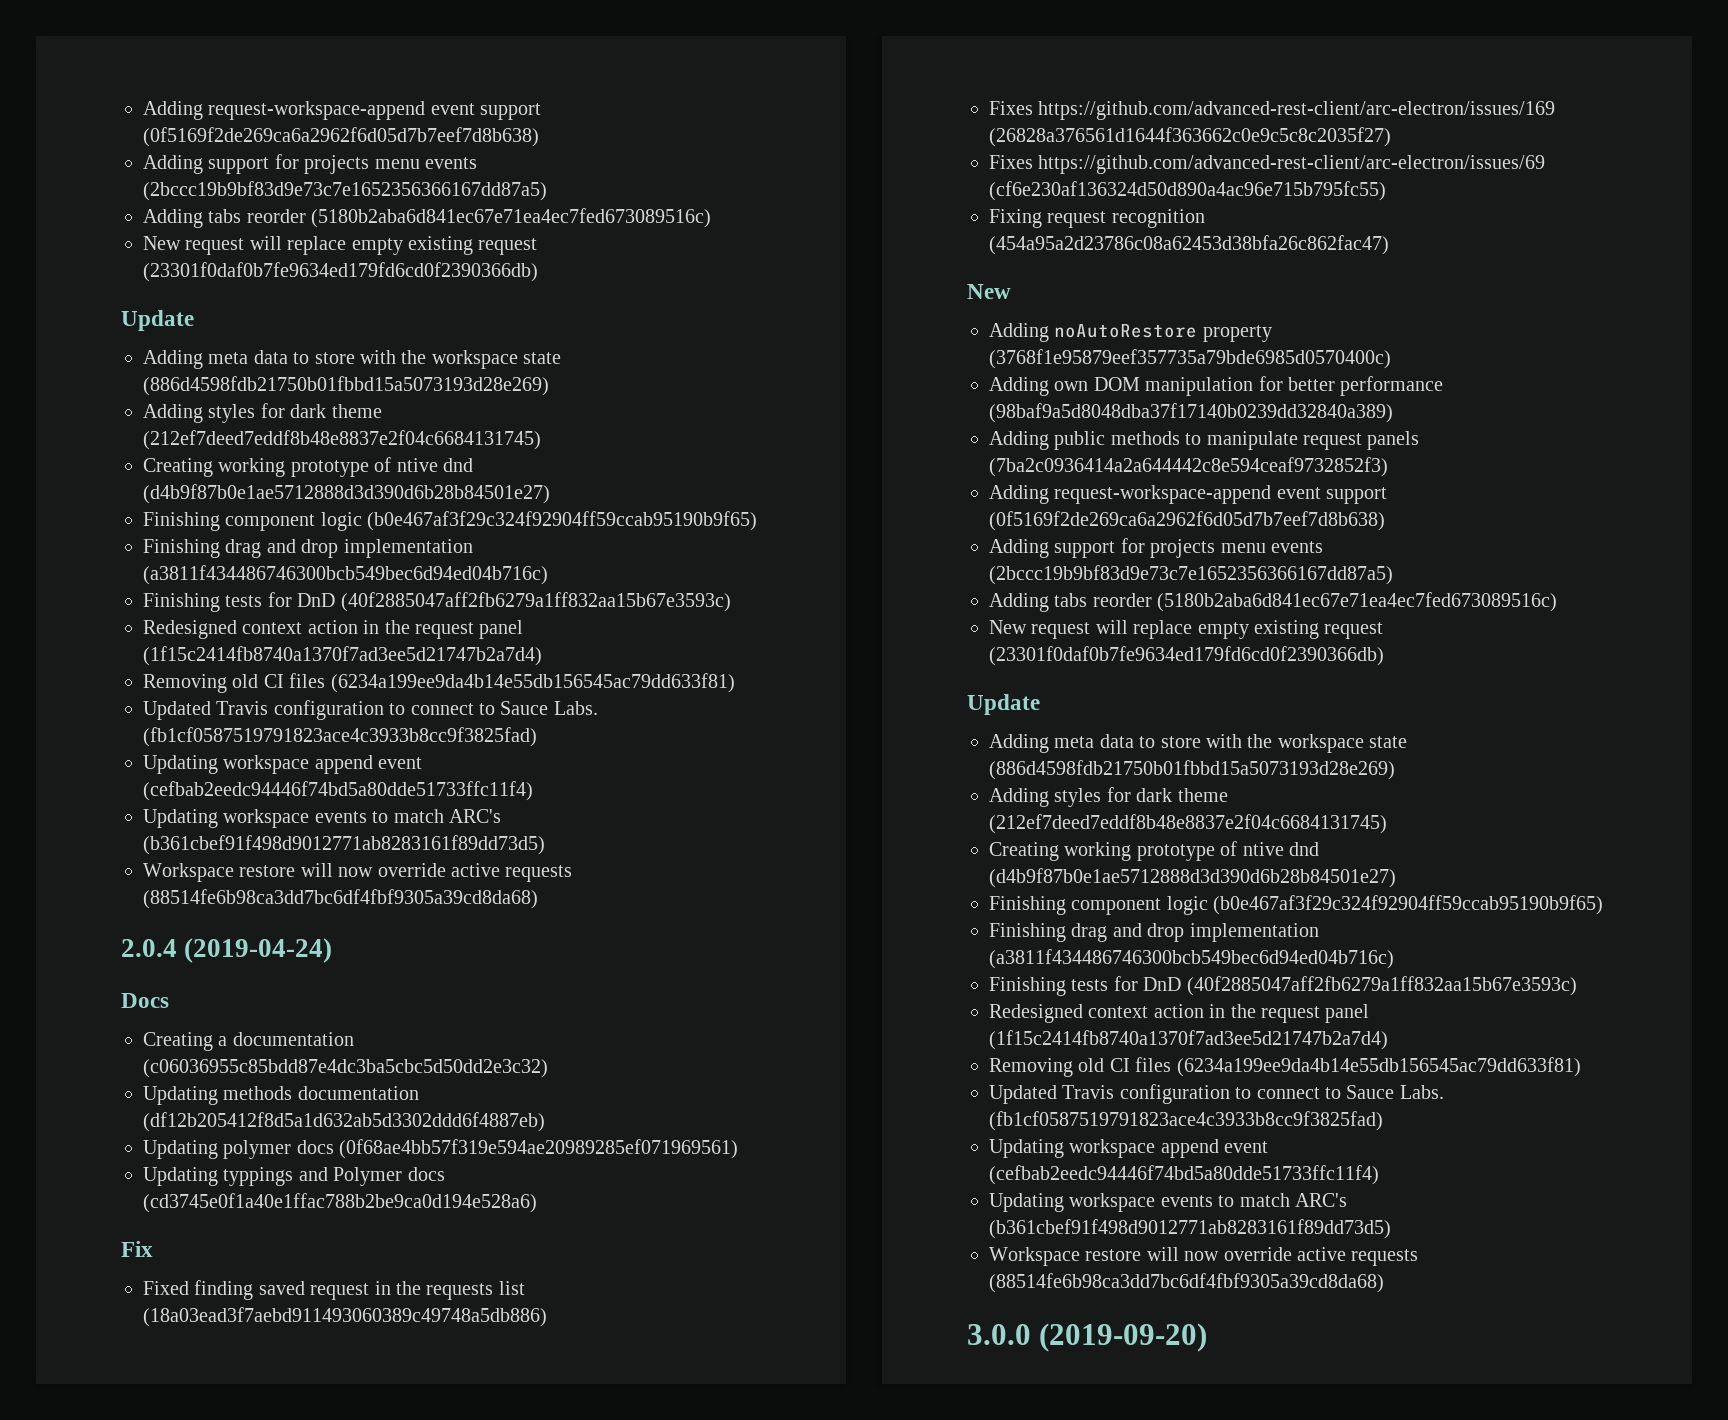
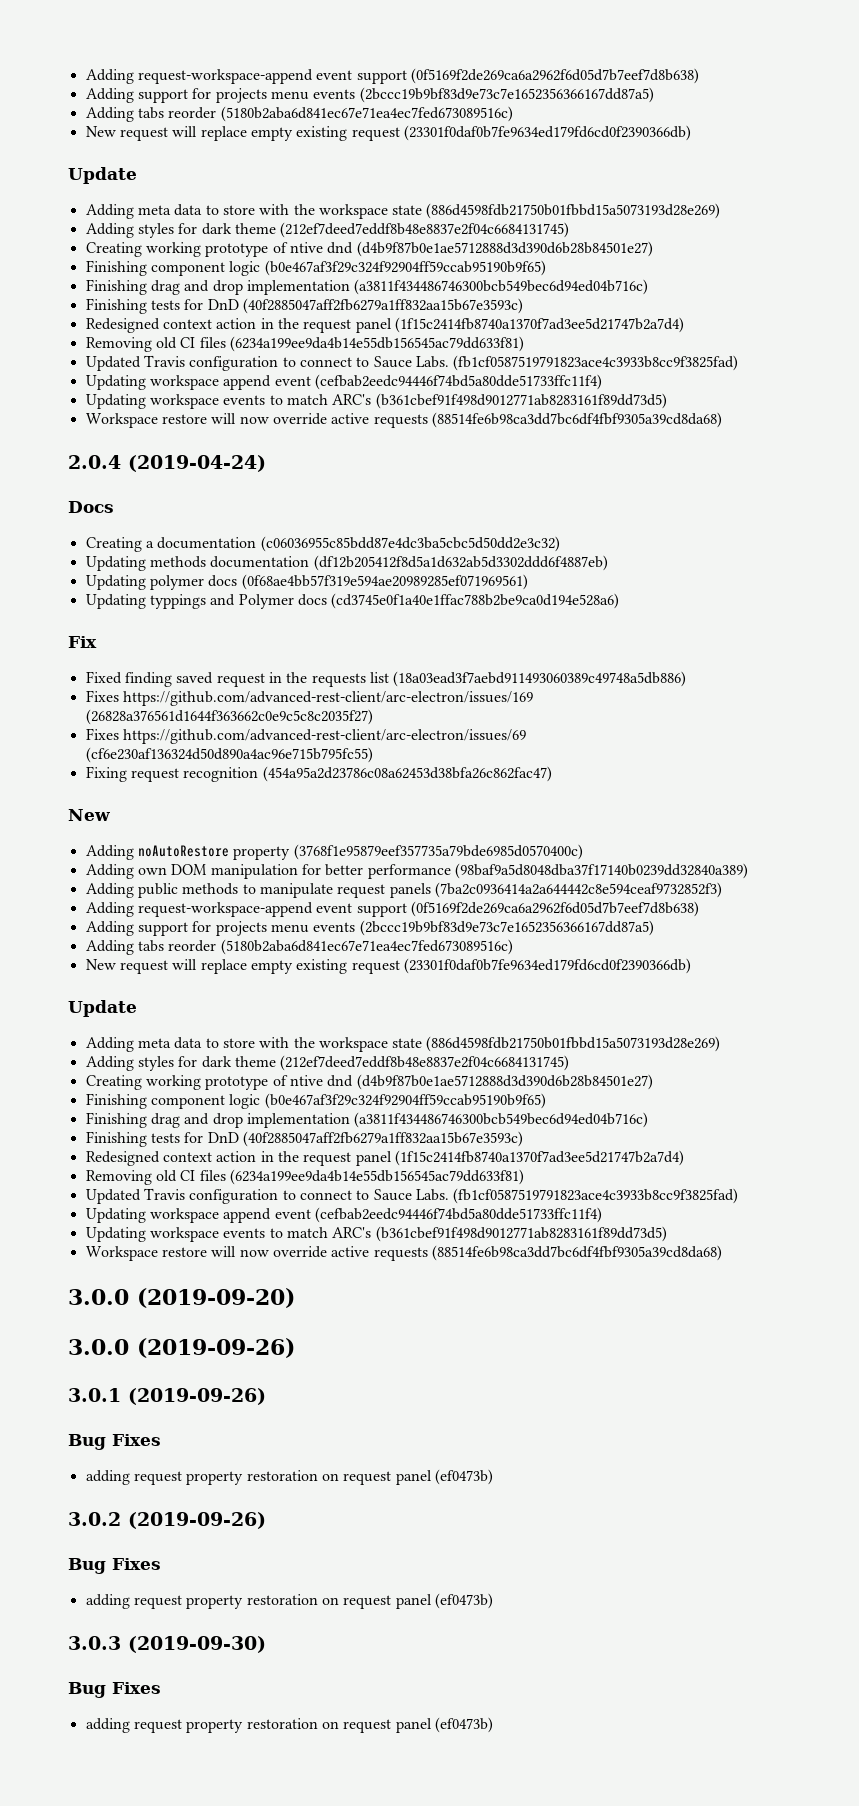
+ 3.0.0 (2019-09-26)
+ 3.0.1 (2019-09-26)
+ Bug Fixes
+ adding request property restoration on request panel (ef0473b)
+ 3.0.2 (2019-09-26)
+ Bug Fixes
+ adding request property restoration on request panel (ef0473b)
+ 3.0.3 (2019-09-30)
+ Bug Fixes
+ adding request property restoration on request panel (ef0473b)

